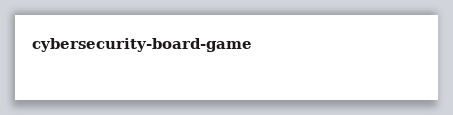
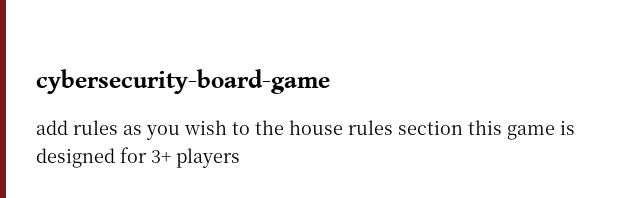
+ add rules as you wish to the house rules section this game is designed for 3+ players

